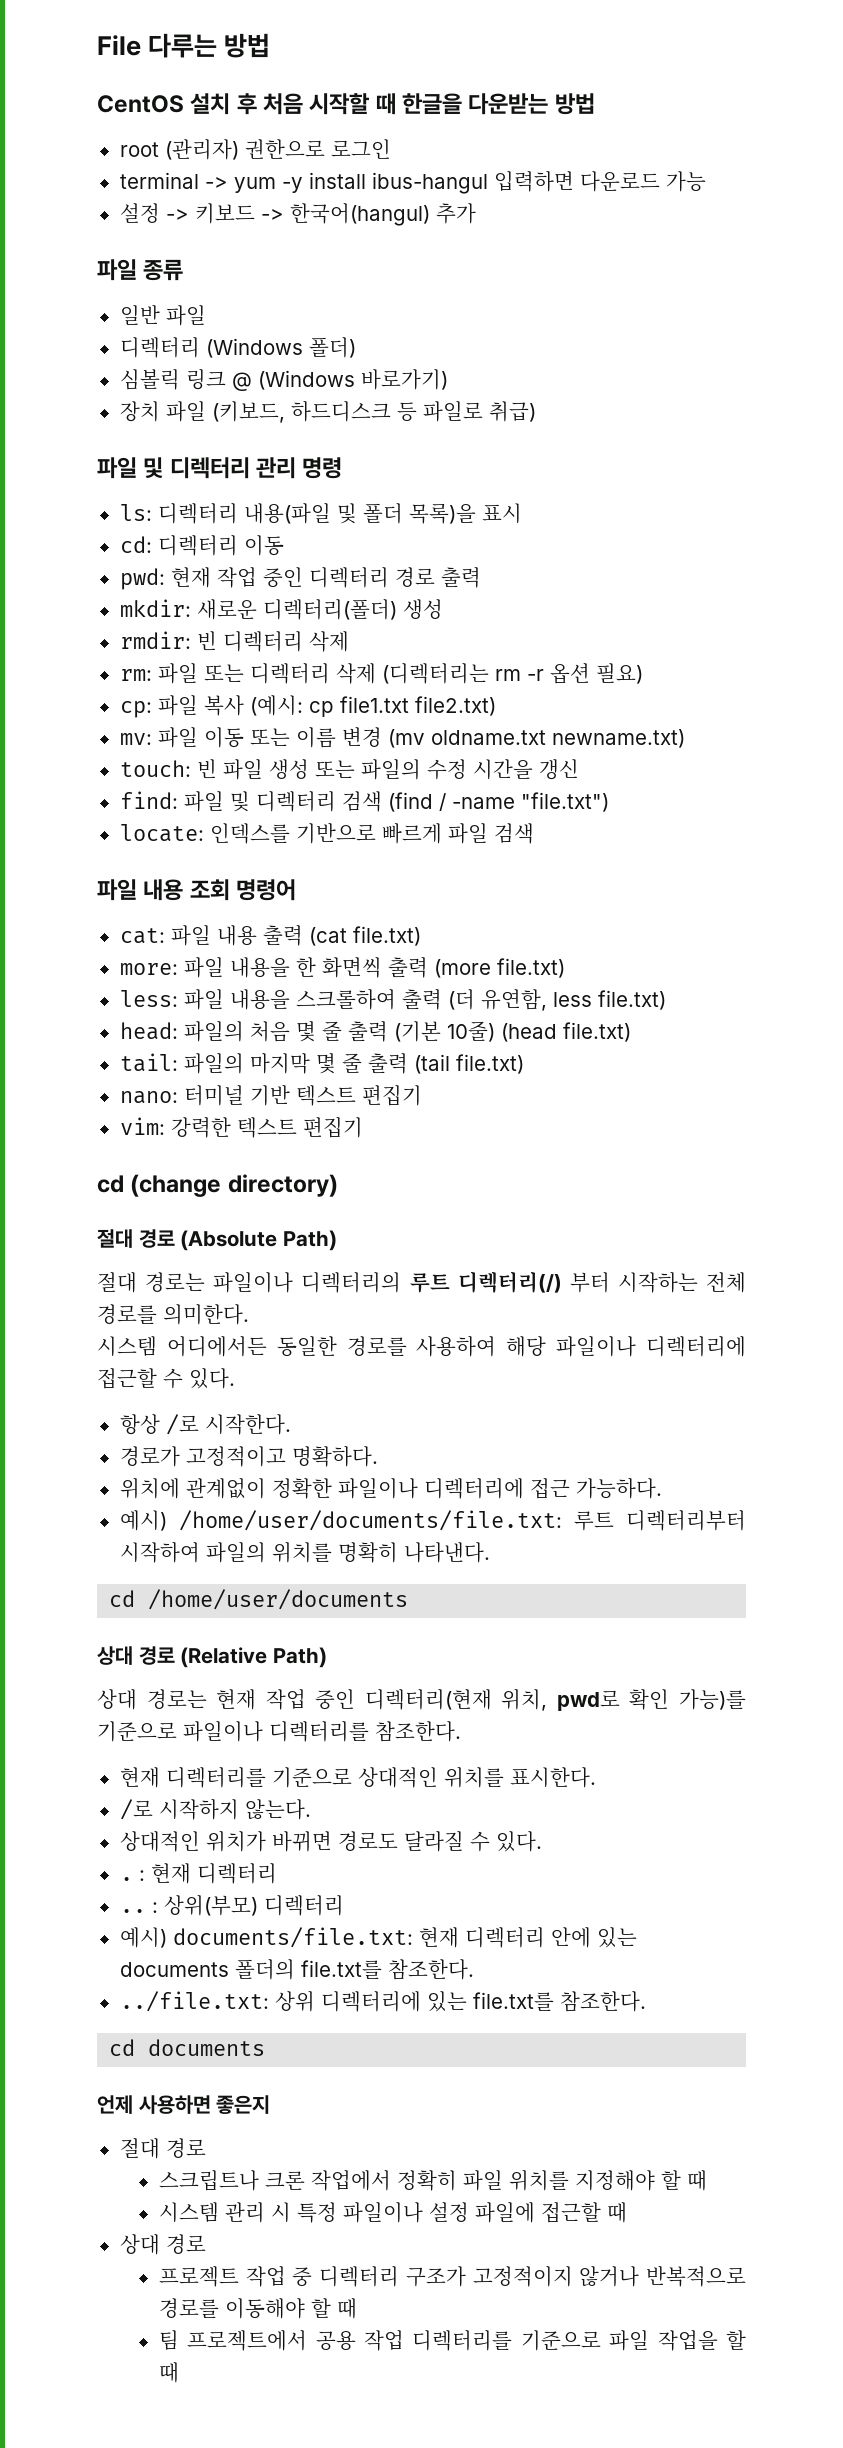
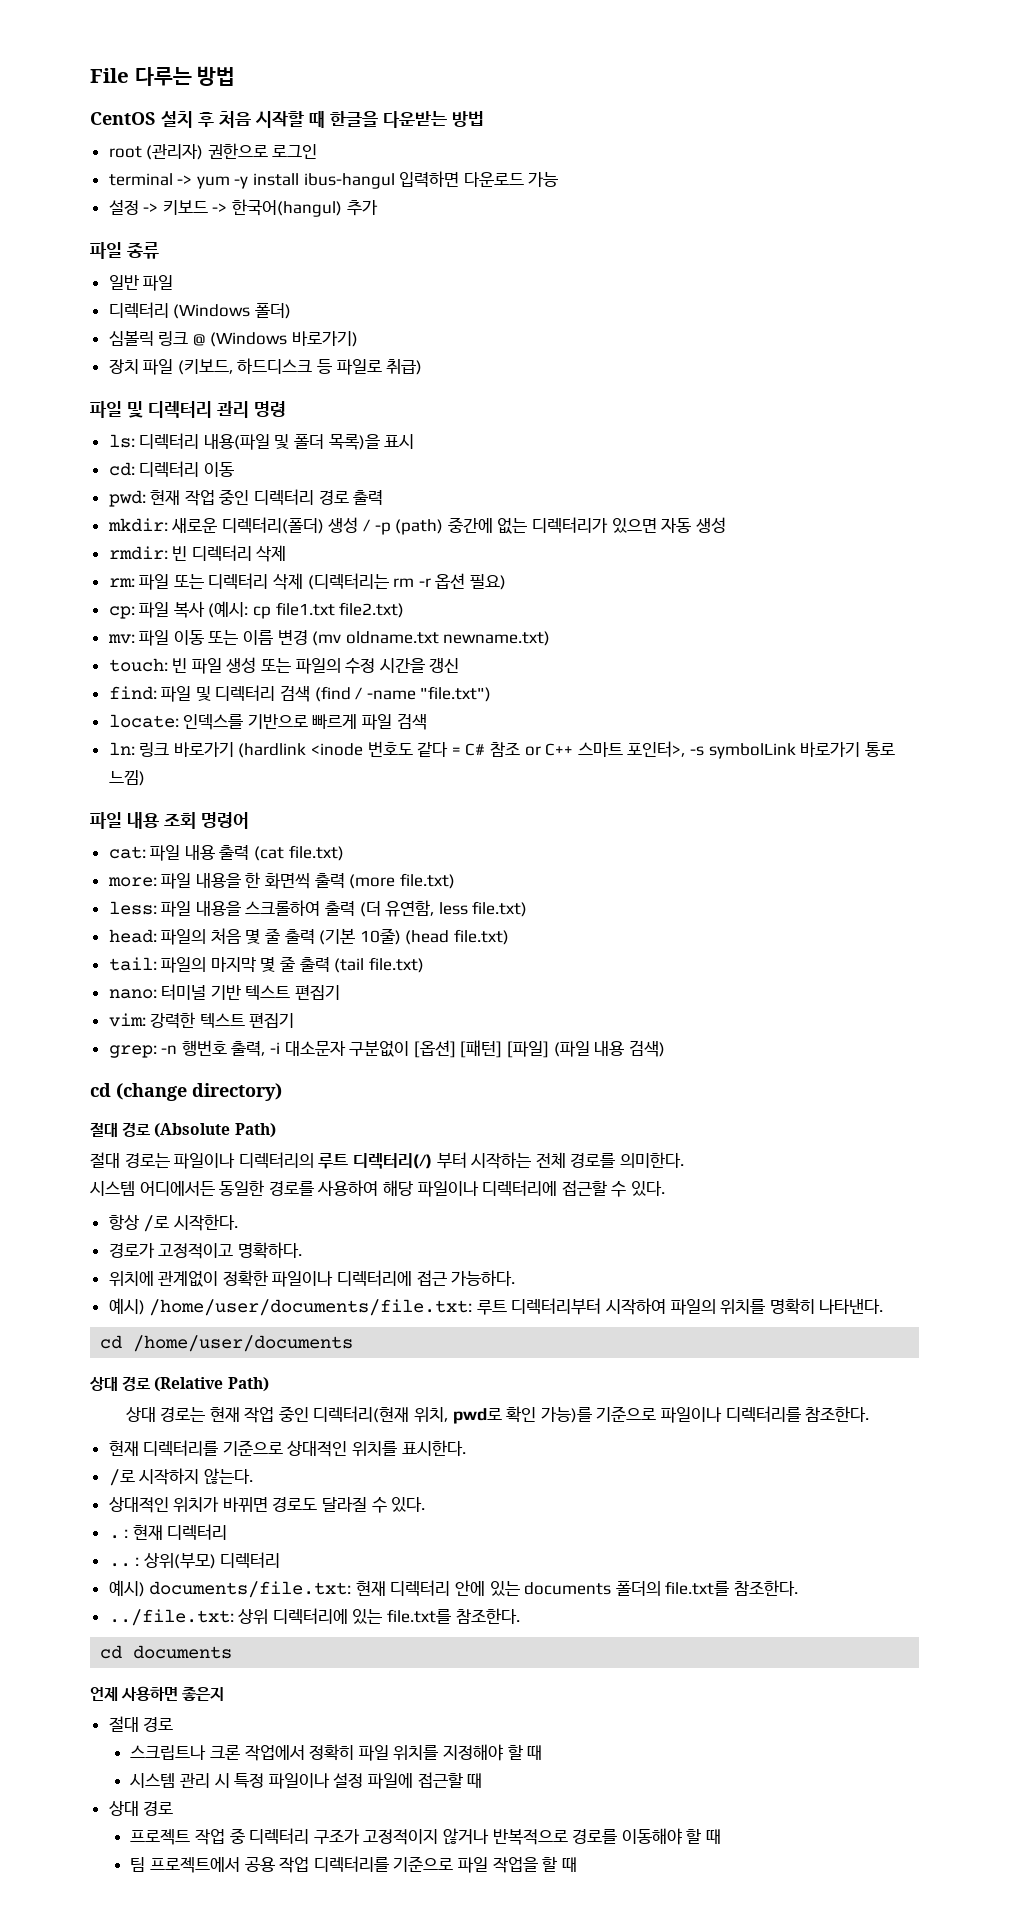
- mkdir: 새로운 디렉터리(폴더) 생성
+ mkdir: 새로운 디렉터리(폴더) 생성 / -p (path) 중간에 없는 디렉터리가 있으면 자동 생성
+ ln: 링크 바로가기 (hardlink <inode 번호도 같다 = C# 참조 or C++ 스마트 포인터>, -s symbolLink 바로가기 통로 느낌)
+ grep: -n 행번호 출력, -i 대소문자 구분없이 [옵션] [패턴] [파일] (파일 내용 검색)

